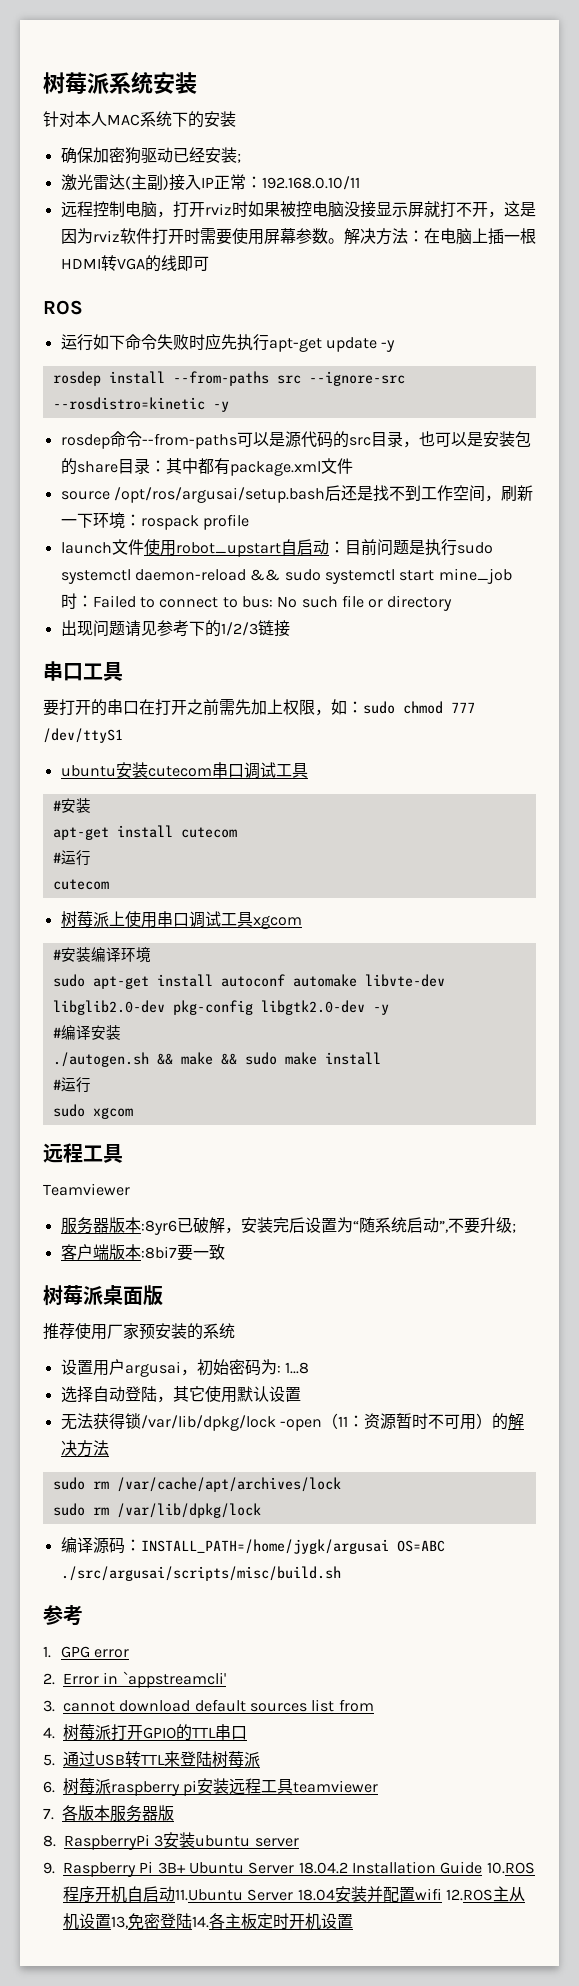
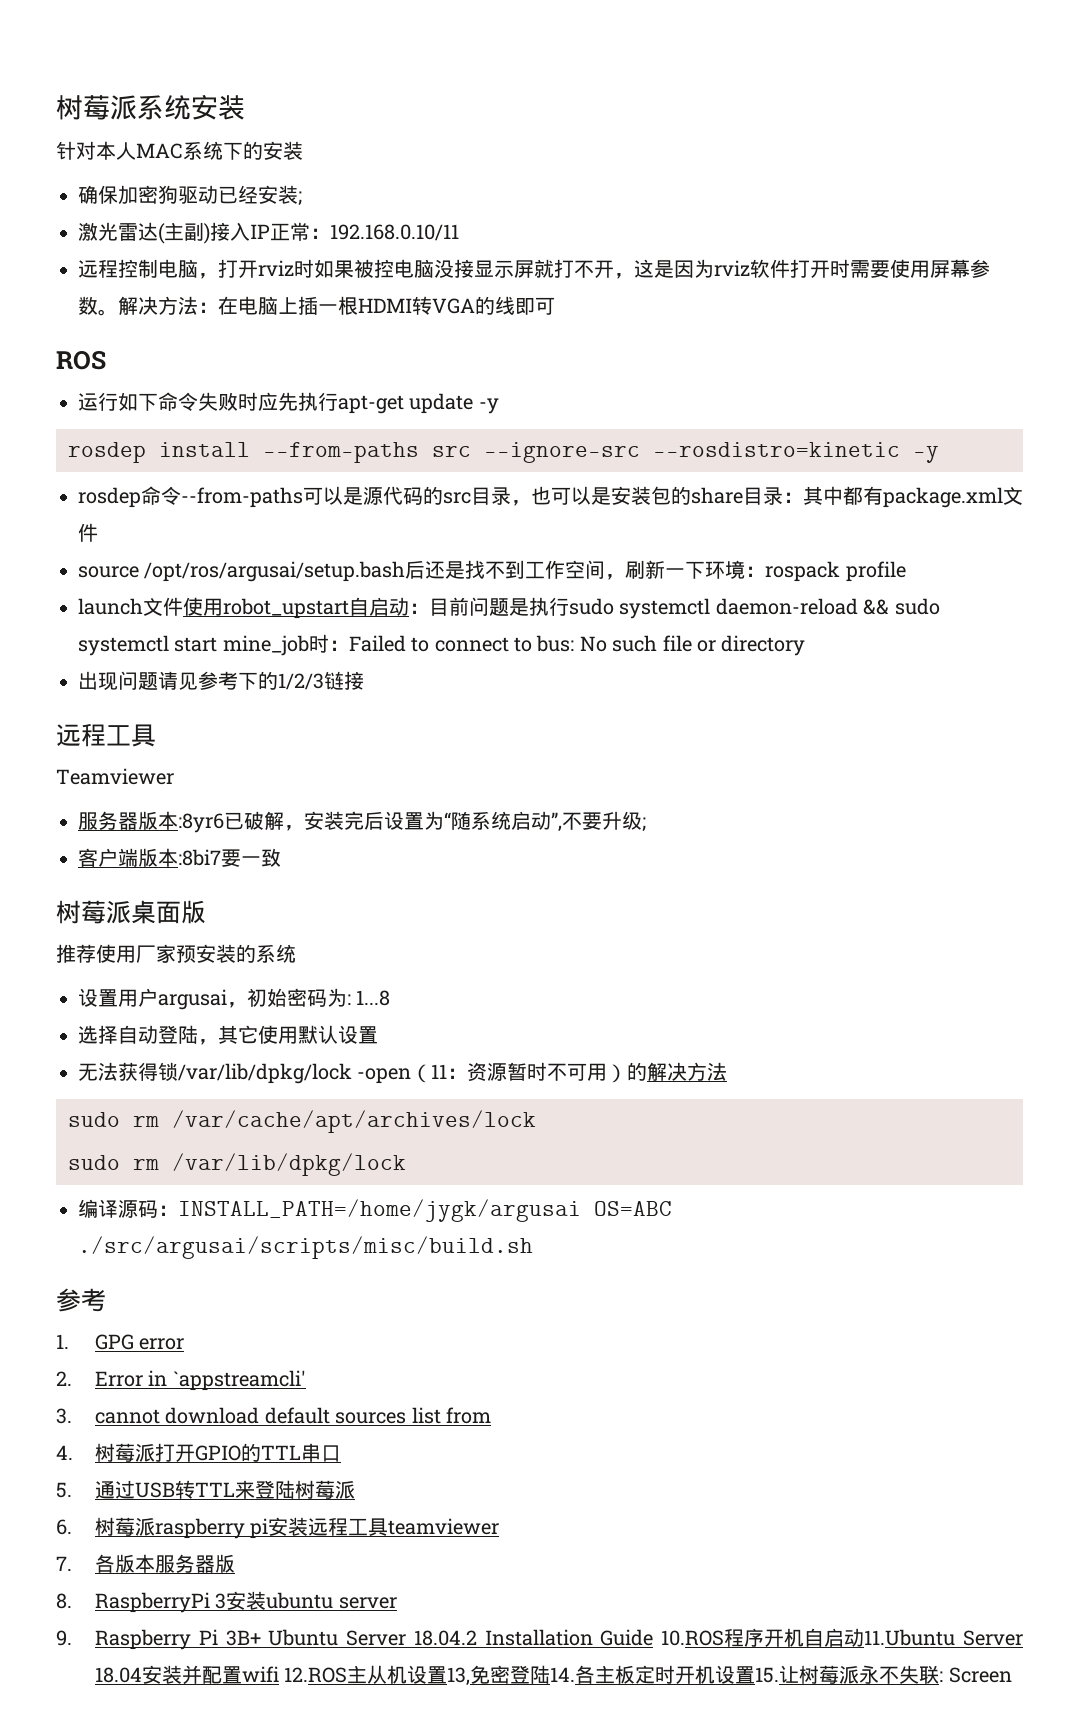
- 串口工具
- 要打开的串口在打开之前需先加上权限，如：sudo chmod 777 /dev/ttyS1
- ubuntu安装cutecom串口调试工具
- #安装
- apt-get install cutecom
- #运行
- cutecom
- 树莓派上使用串口调试工具xgcom
- #安装编译环境
- sudo apt-get install autoconf automake libvte-dev libglib2.0-dev pkg-config libgtk2.0-dev -y
- #编译安装
- ./autogen.sh && make && sudo make install
- #运行
- sudo xgcom
- 9. Raspberry Pi 3B+ Ubuntu Server 18.04.2 Installation Guide 10.ROS程序开机自启动11.Ubuntu Server 18.04安装并配置wifi 12.ROS主从机设置13,免密登陆14.各主板定时开机设置
+ 9. Raspberry Pi 3B+ Ubuntu Server 18.04.2 Installation Guide 10.ROS程序开机自启动11.Ubuntu Server 18.04安装并配置wifi 12.ROS主从机设置13,免密登陆14.各主板定时开机设置15.让树莓派永不失联: Screen

